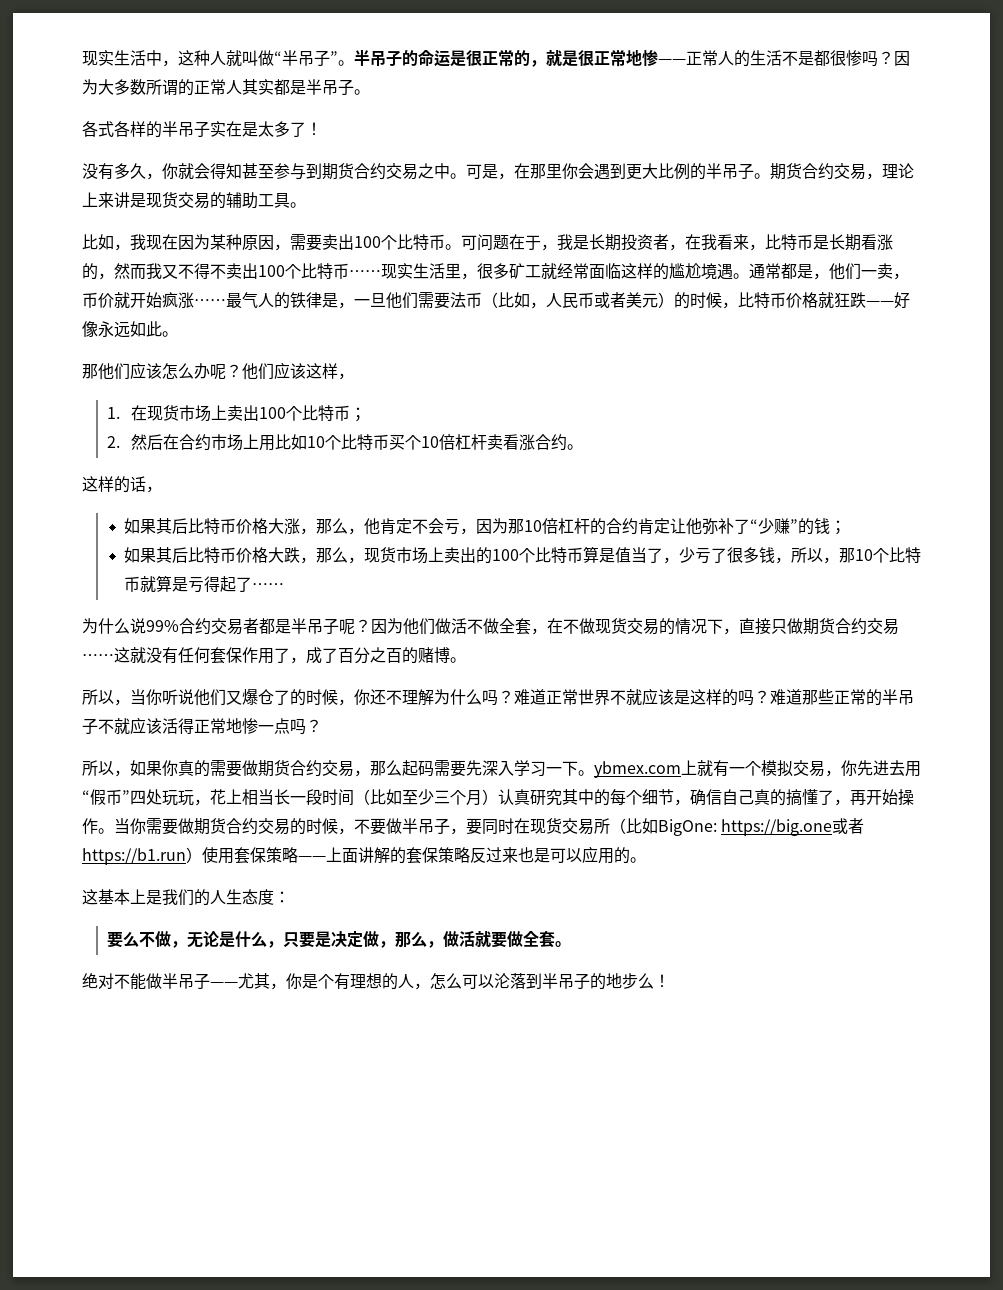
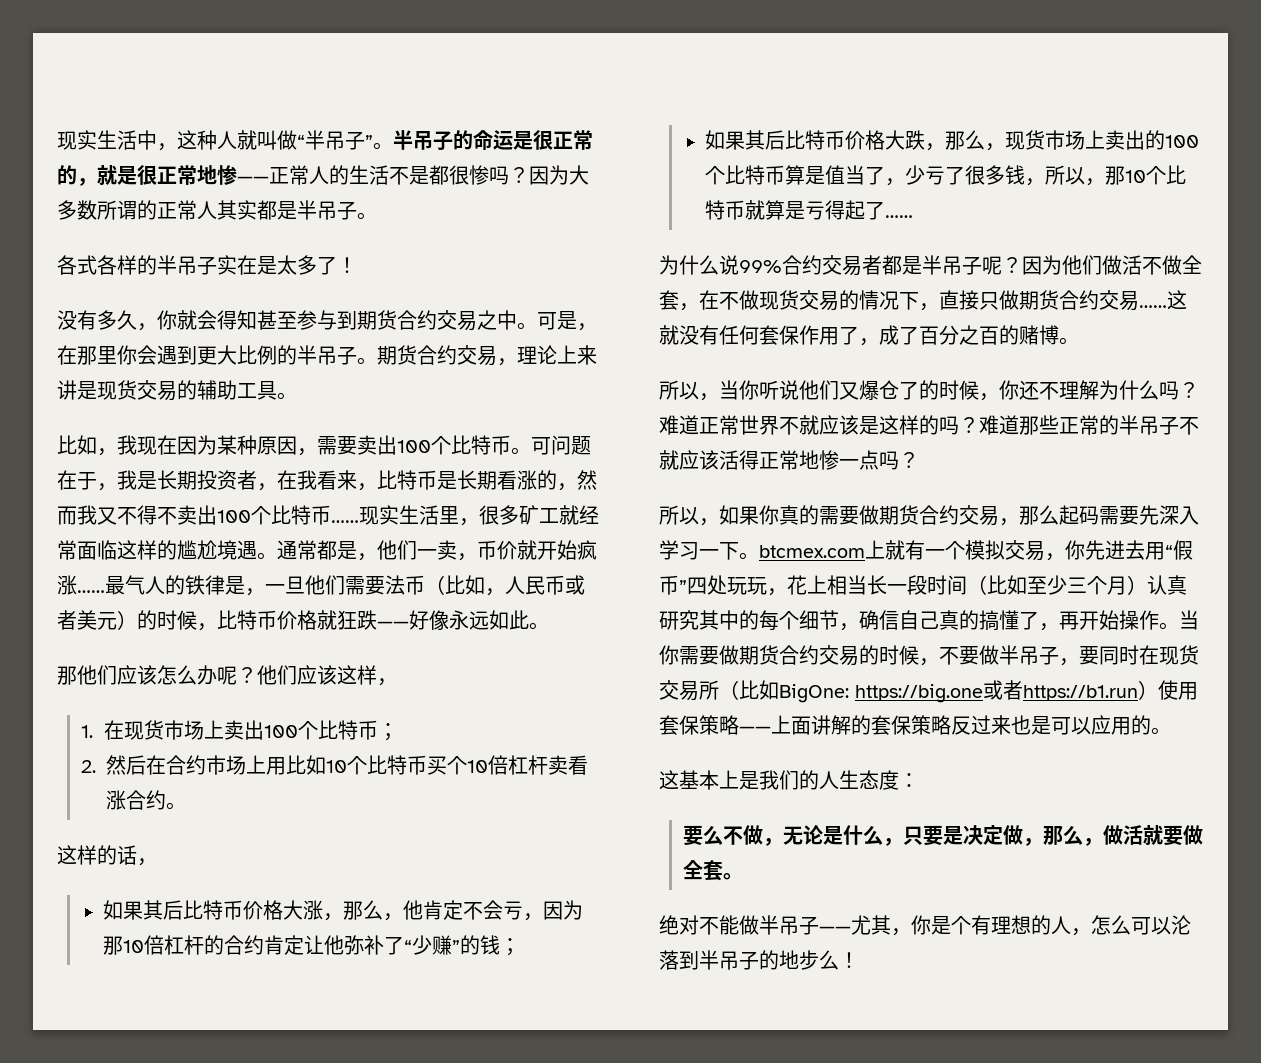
- 所以，如果你真的需要做期货合约交易，那么起码需要先深入学习一下。ybmex.com上就有一个模拟交易，你先进去用“假币”四处玩玩，花上相当长一段时间（比如至少三个月）认真研究其中的每个细节，确信自己真的搞懂了，再开始操作。
+ 所以，如果你真的需要做期货合约交易，那么起码需要先深入学习一下。btcmex.com上就有一个模拟交易，你先进去用“假币”四处玩玩，花上相当长一段时间（比如至少三个月）认真研究其中的每个细节，确信自己真的搞懂了，再开始操作。

